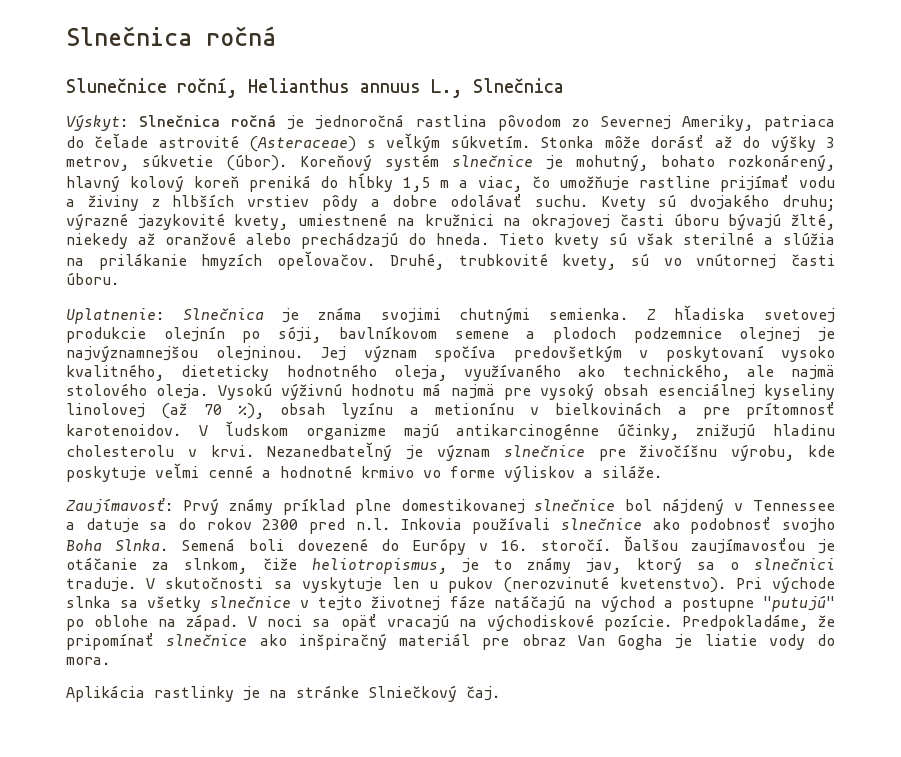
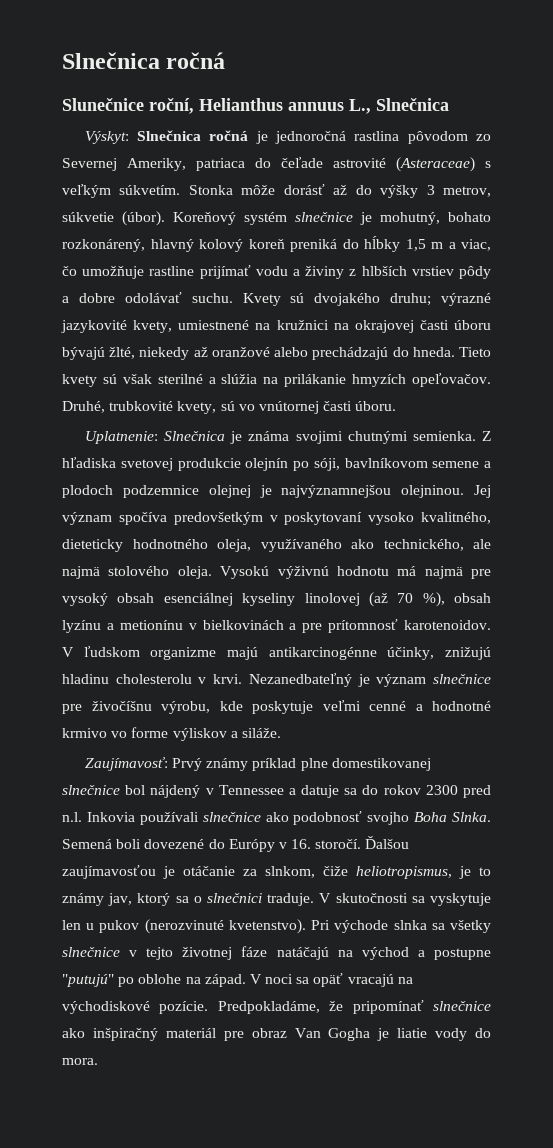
- Aplikácia rastlinky je na stránke Slniečkový čaj.

